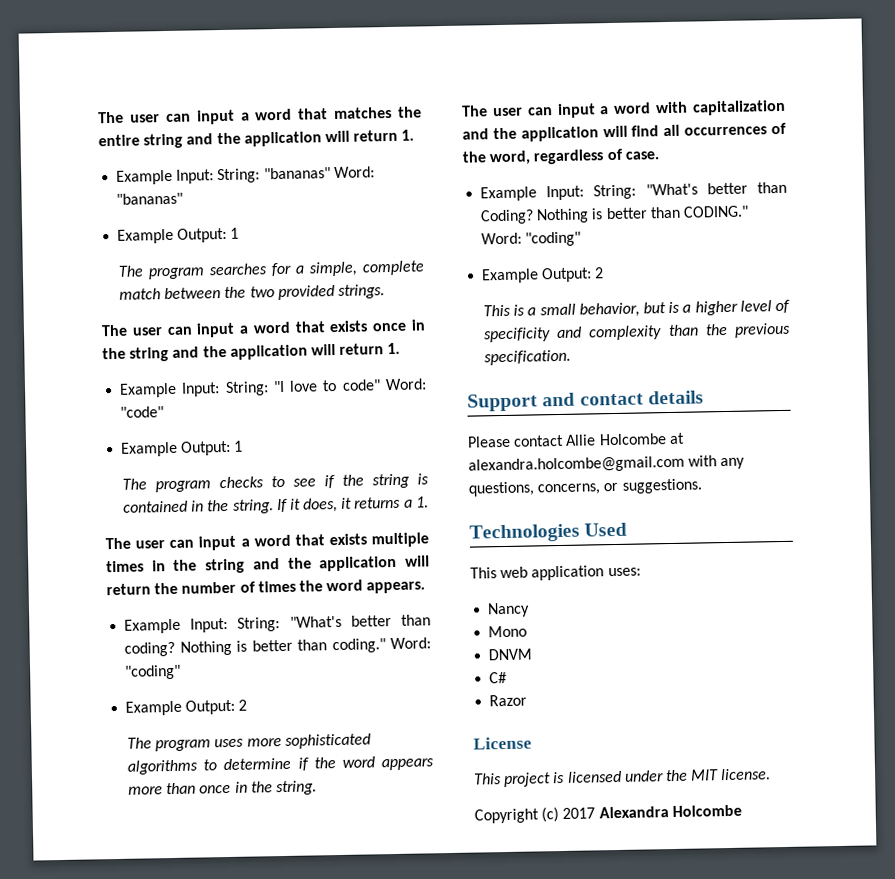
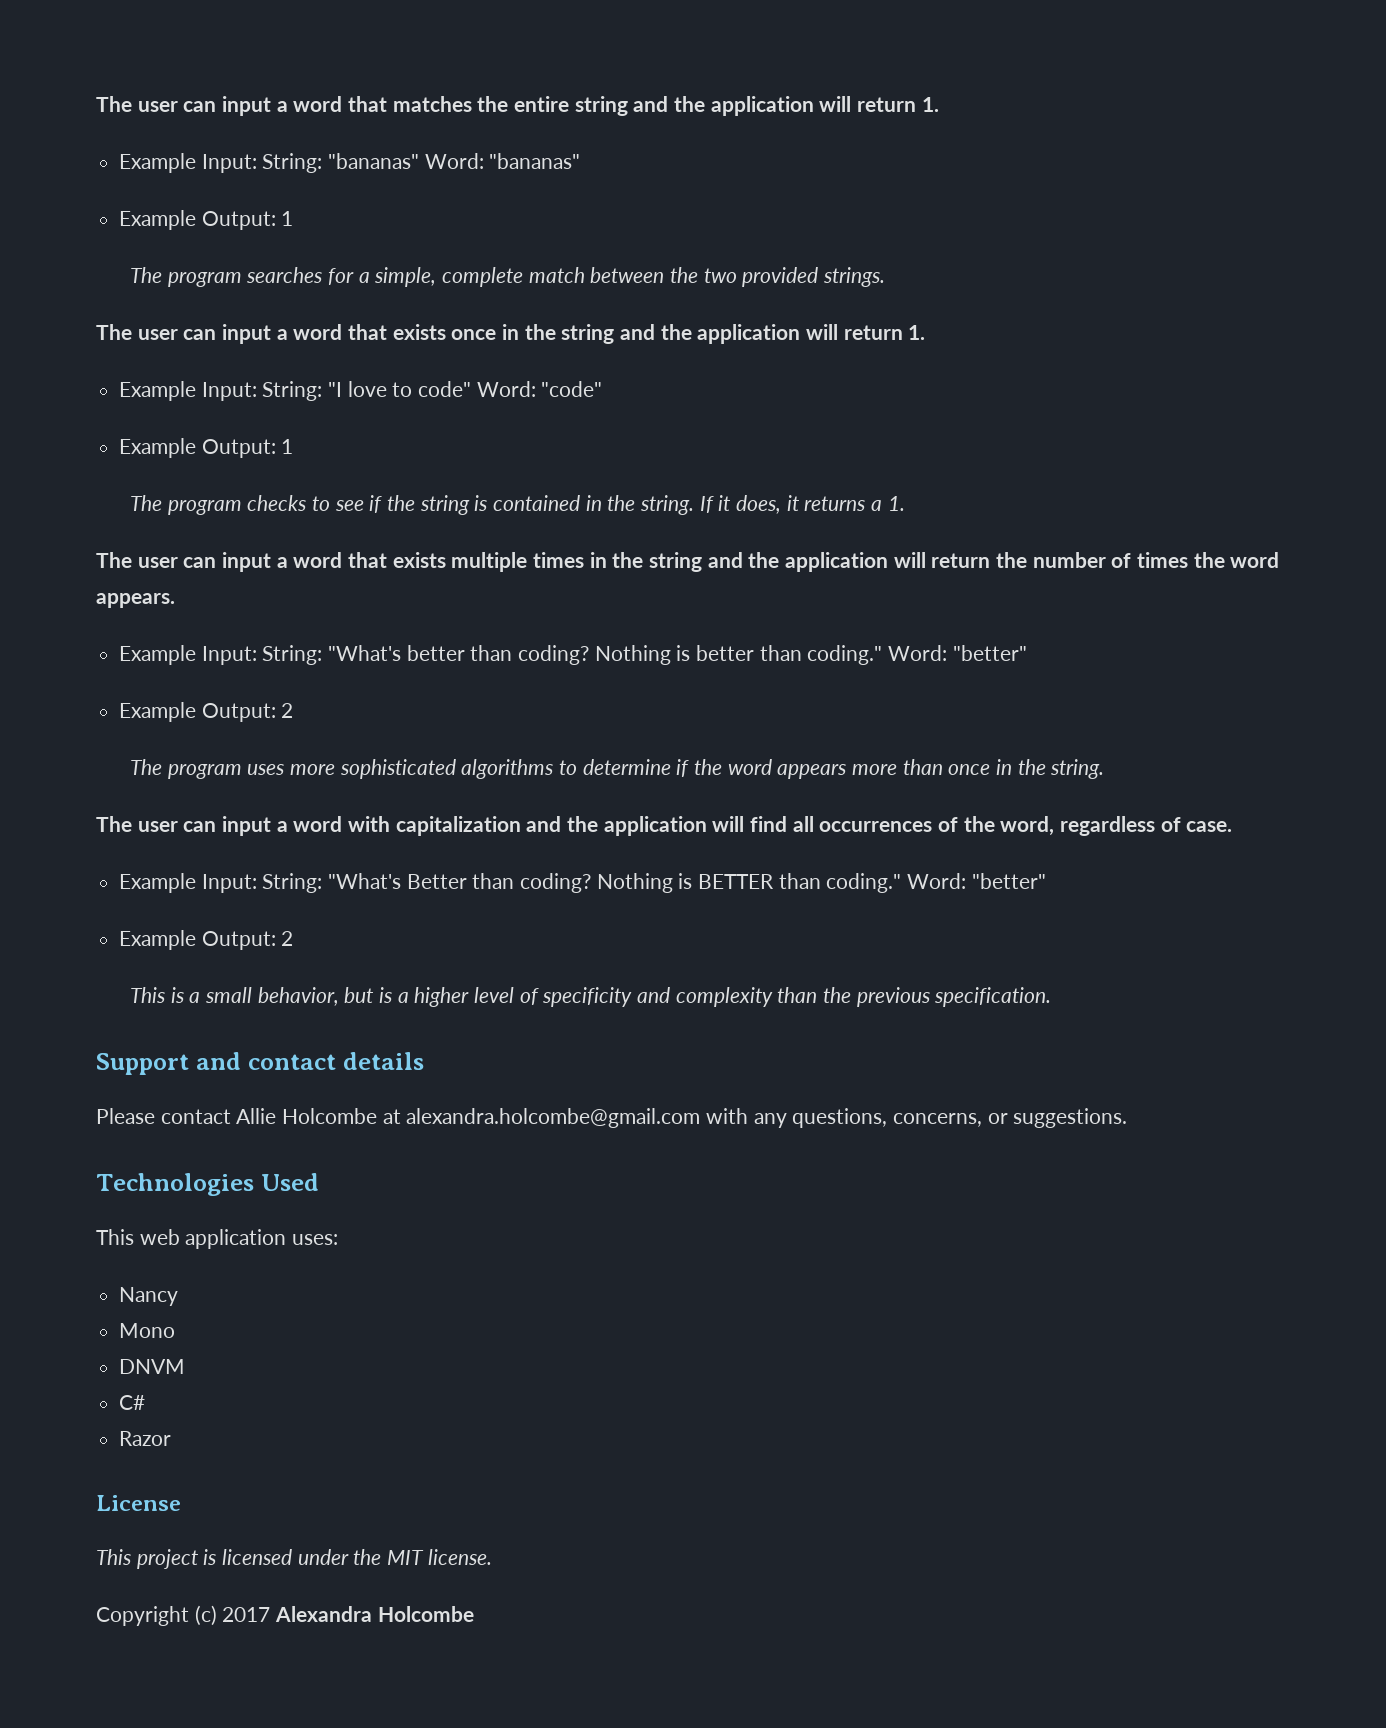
- Nothing is better than coding." Word: "coding"
+ Nothing is better than coding." Word: "better"
- Example Input: String: "What's better than Coding? Nothing is better than CODING." Word: "coding"
+ Example Input: String: "What's Better than coding? Nothing is BETTER than coding." Word: "better"

